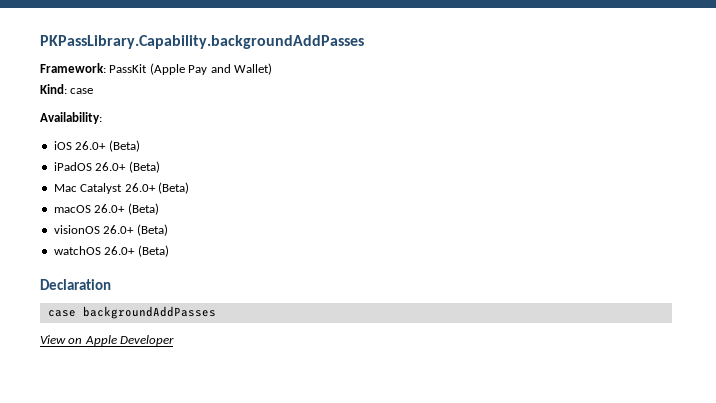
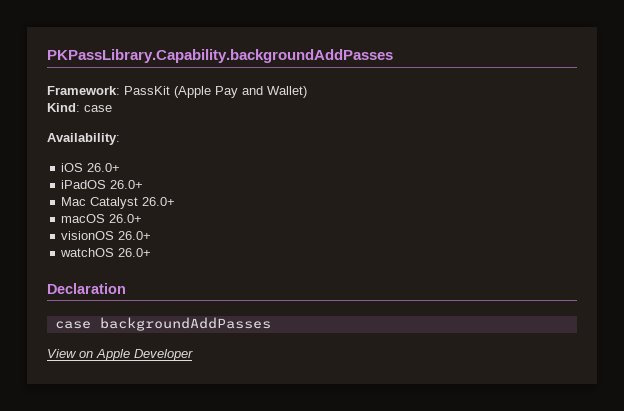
- iOS 26.0+ (Beta)
+ iOS 26.0+
- iPadOS 26.0+ (Beta)
+ iPadOS 26.0+
- Mac Catalyst 26.0+ (Beta)
+ Mac Catalyst 26.0+
- macOS 26.0+ (Beta)
+ macOS 26.0+
- visionOS 26.0+ (Beta)
+ visionOS 26.0+
- watchOS 26.0+ (Beta)
+ watchOS 26.0+

